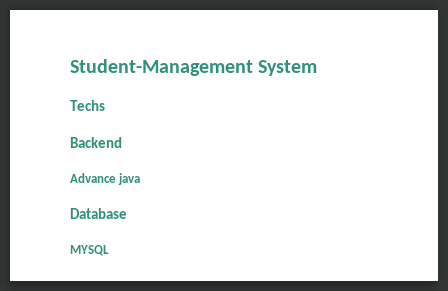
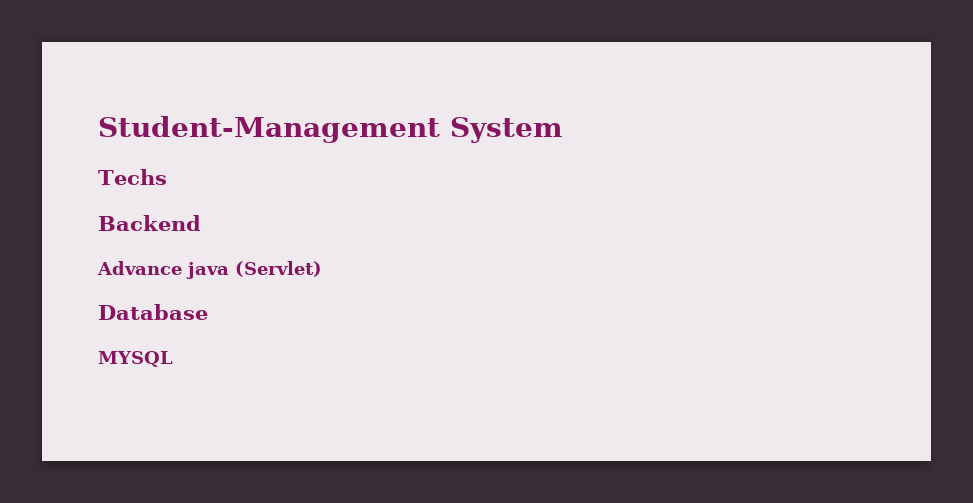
- Advance java
+ Advance java (Servlet)

